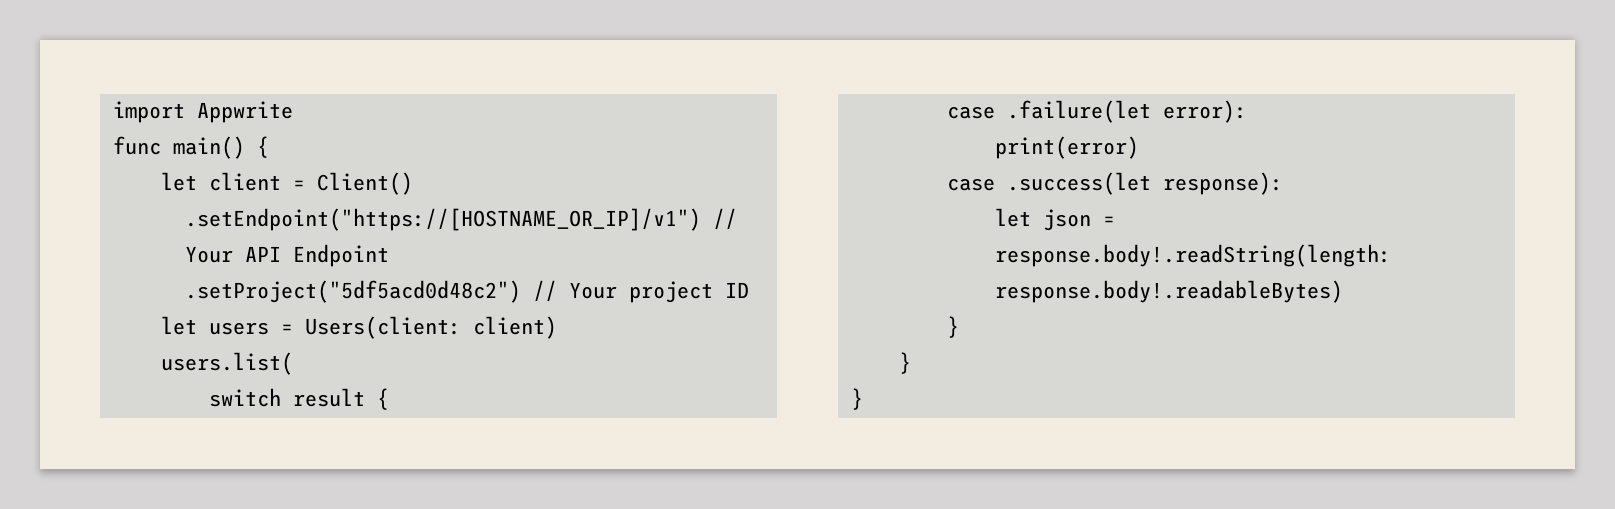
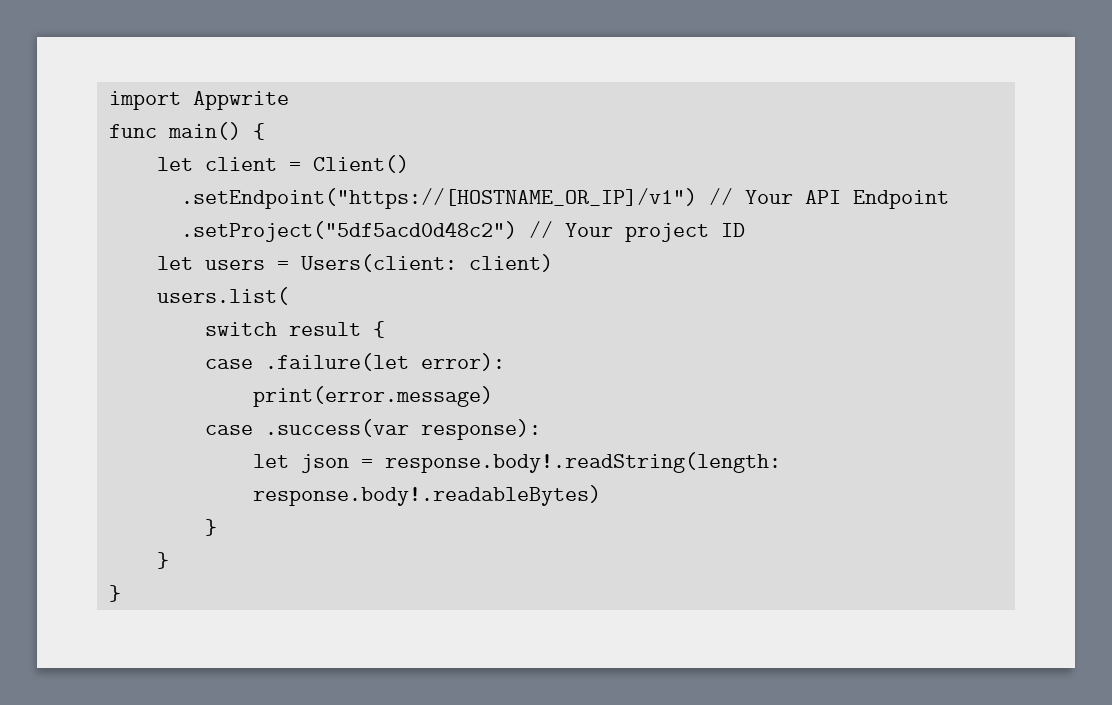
- print(error)
- case .success(let response):
+ print(error.message)
+ case .success(var response):

